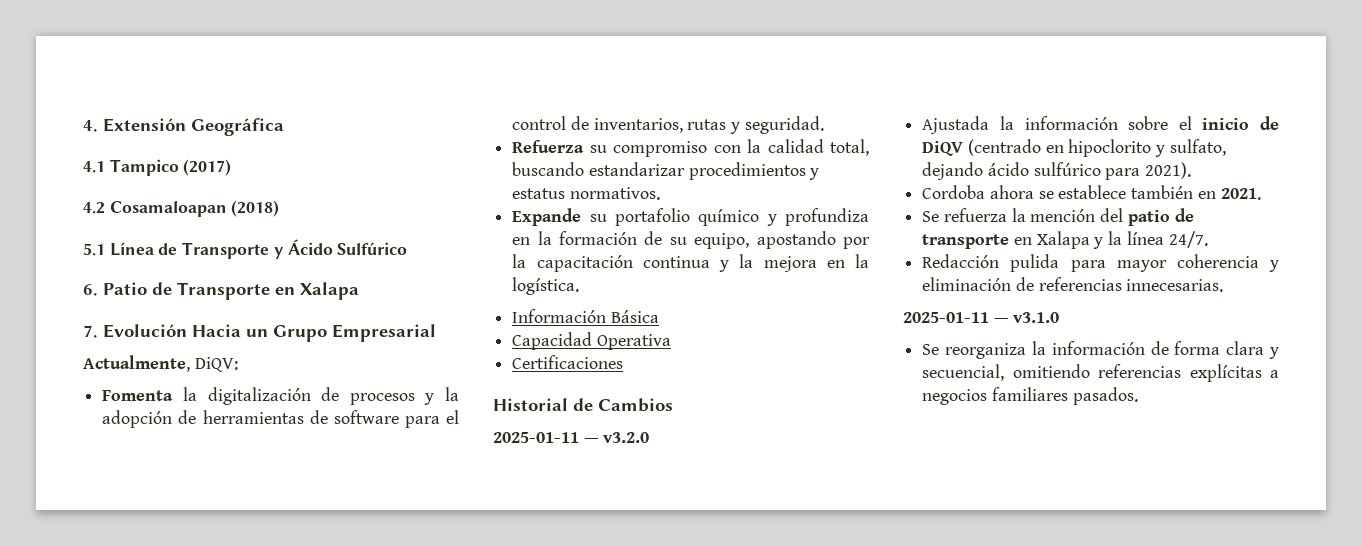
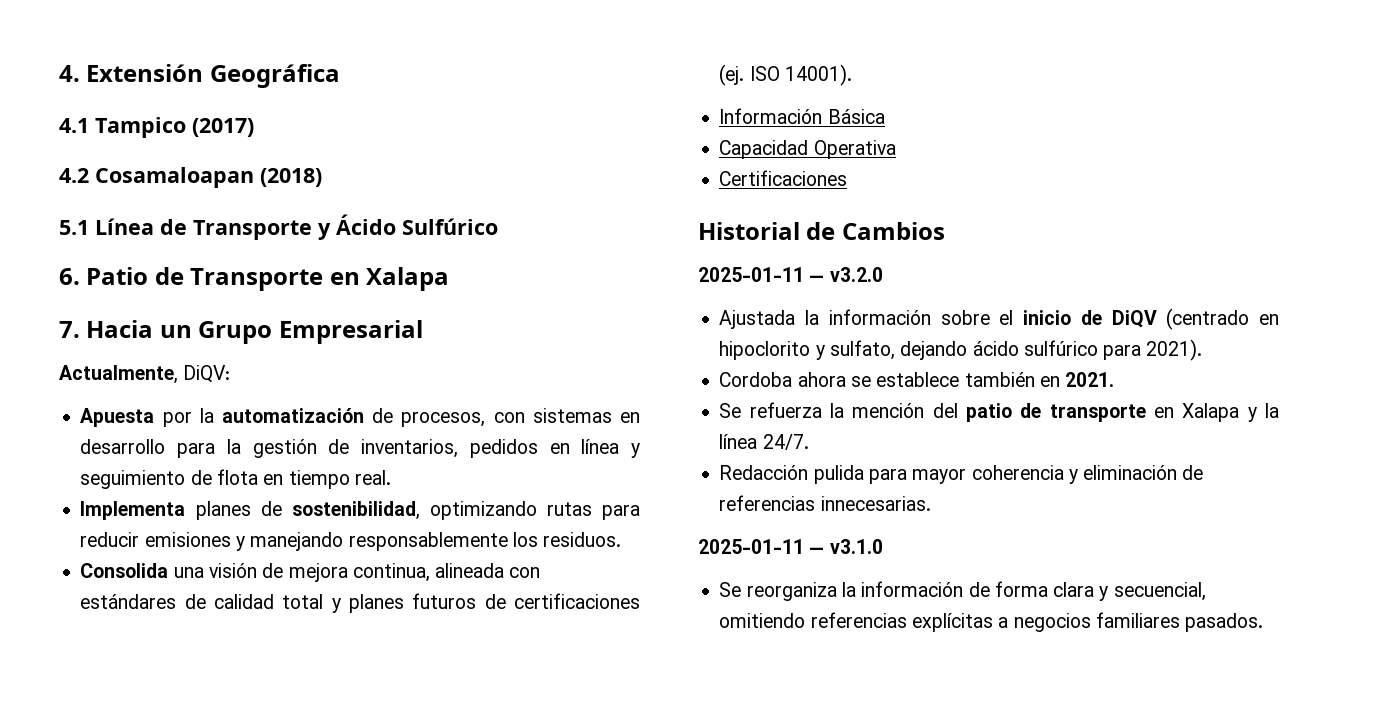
- 7. Evolución Hacia un Grupo Empresarial
+ 7. Hacia un Grupo Empresarial
- Fomenta la digitalización de procesos y la adopción de herramientas de software para el control de inventarios, rutas y seguridad.
- Refuerza su compromiso con la calidad total, buscando estandarizar procedimientos y estatus normativos.
- Expande su portafolio químico y profundiza en la formación de su equipo, apostando por la capacitación continua y la mejora en la logística.
+ Apuesta por la automatización de procesos, con sistemas en desarrollo para la gestión de inventarios, pedidos en línea y seguimiento de flota en tiempo real.
+ Implementa planes de sostenibilidad, optimizando rutas para reducir emisiones y manejando responsablemente los residuos.
+ Consolida una visión de mejora continua, alineada con estándares de calidad total y planes futuros de certificaciones (ej. ISO 14001).

